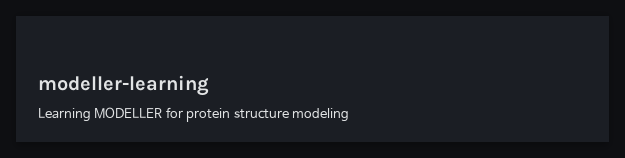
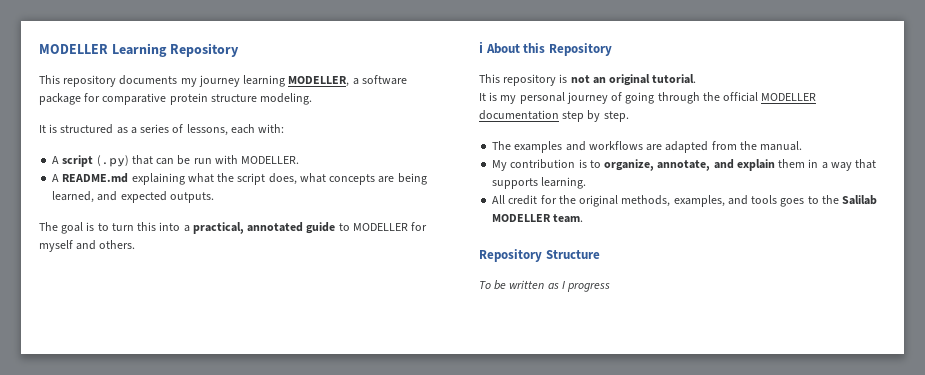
- modeller-learning
- Learning MODELLER for protein structure modeling
+ MODELLER Learning Repository
+ This repository documents my journey learning MODELLER, a software package for comparative protein structure modeling.
+ It is structured as a series of lessons, each with:
+ A script (.py) that can be run with MODELLER.
+ A README.md explaining what the script does, what concepts are being learned, and expected outputs.
+ The goal is to turn this into a practical, annotated guide to MODELLER for myself and others.
+ ℹ About this Repository
+ This repository is not an original tutorial.
+ It is my personal journey of going through the official MODELLER documentation step by step.
+ The examples and workflows are adapted from the manual.
+ My contribution is to organize, annotate, and explain them in a way that supports learning.
+ All credit for the original methods, examples, and tools goes to the Salilab MODELLER team.
+ Repository Structure
+ To be written as I progress

